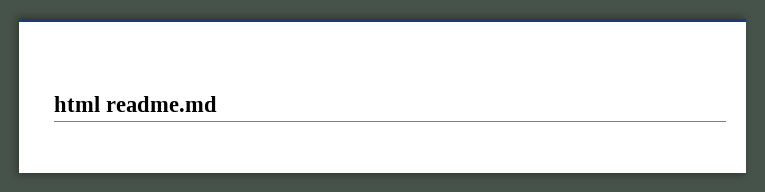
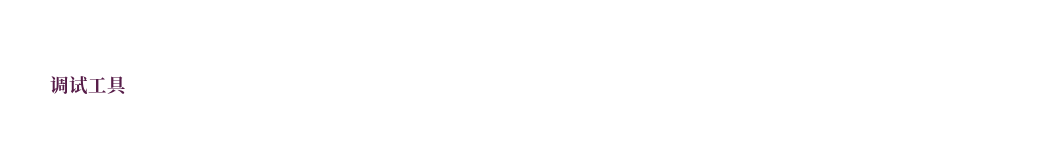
- html readme.md
+ 调试工具

